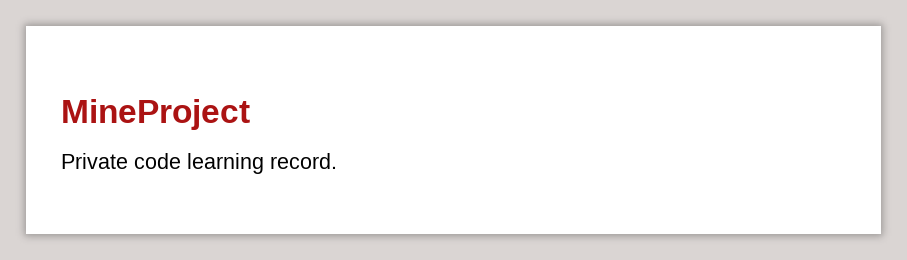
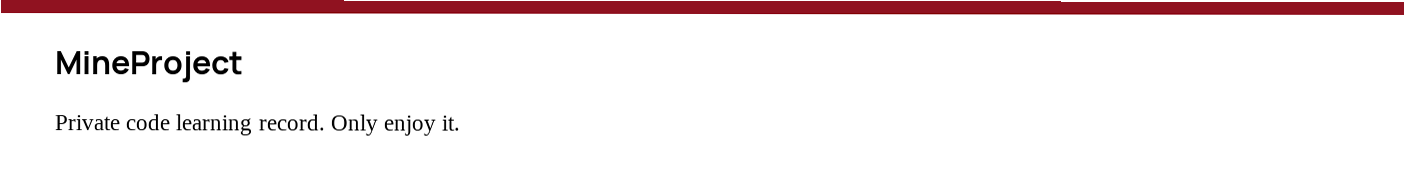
+ Only enjoy it.

